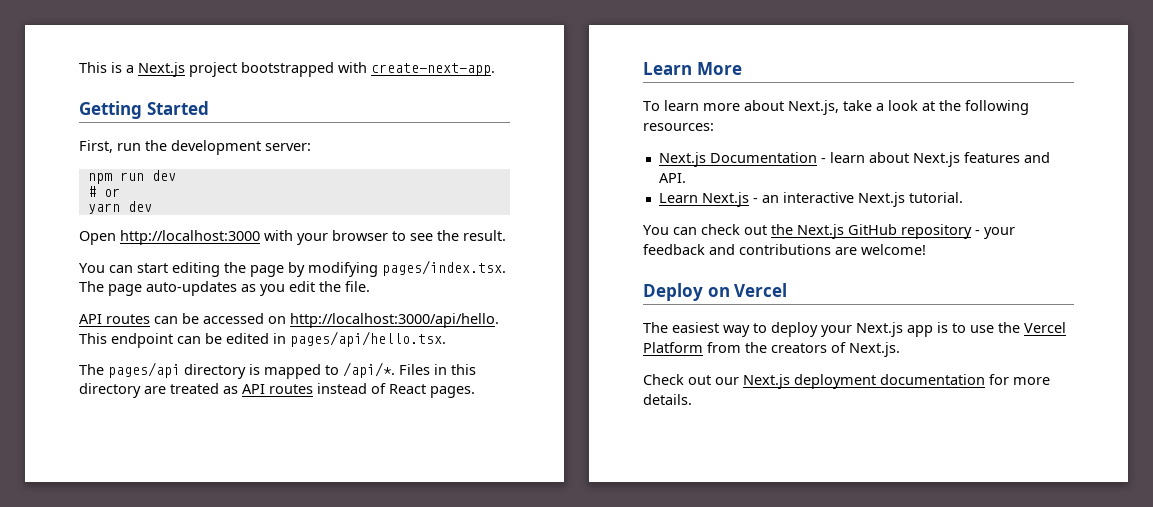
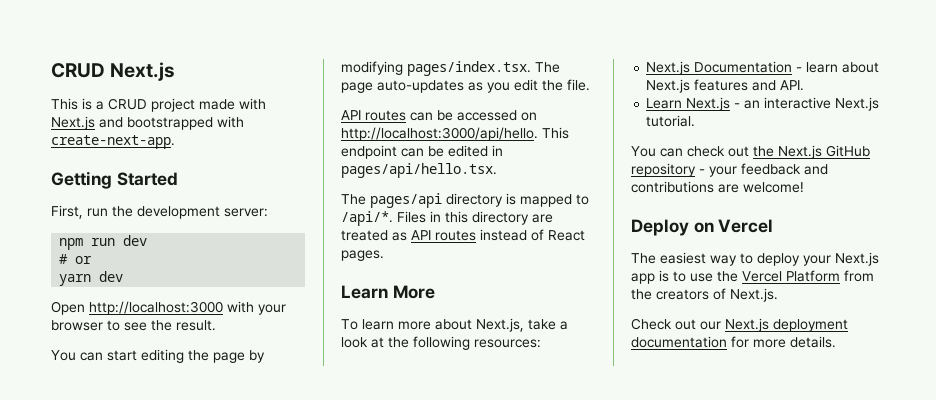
+ CRUD Next.js
- This is a Next.js project bootstrapped with create-next-app.
+ This is a CRUD project made with Next.js and bootstrapped with create-next-app.

